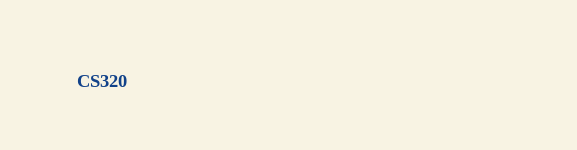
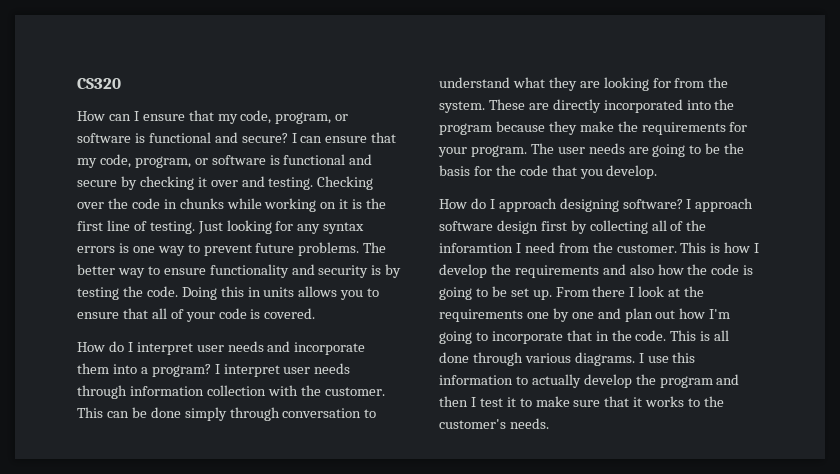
+ How can I ensure that my code, program, or software is functional and secure? I can ensure that my code, program, or software is functional and secure by checking it over and testing. Checking over the code in chunks while working on it is the first line of testing. Just looking for any syntax errors is one way to prevent future problems. The better way to ensure functionality and security is by testing the code. Doing this in units allows you to ensure that all of your code is covered.
+ How do I interpret user needs and incorporate them into a program? I interpret user needs through information collection with the customer. This can be done simply through conversation to understand what they are looking for from the system. These are directly incorporated into the program because they make the requirements for your program. The user needs are going to be the basis for the code that you develop.
+ How do I approach designing software? I approach software design first by collecting all of the inforamtion I need from the customer. This is how I develop the requirements and also how the code is going to be set up. From there I look at the requirements one by one and plan out how I'm going to incorporate that in the code. This is all done through various diagrams. I use this information to actually develop the program and then I test it to make sure that it works to the customer's needs.

